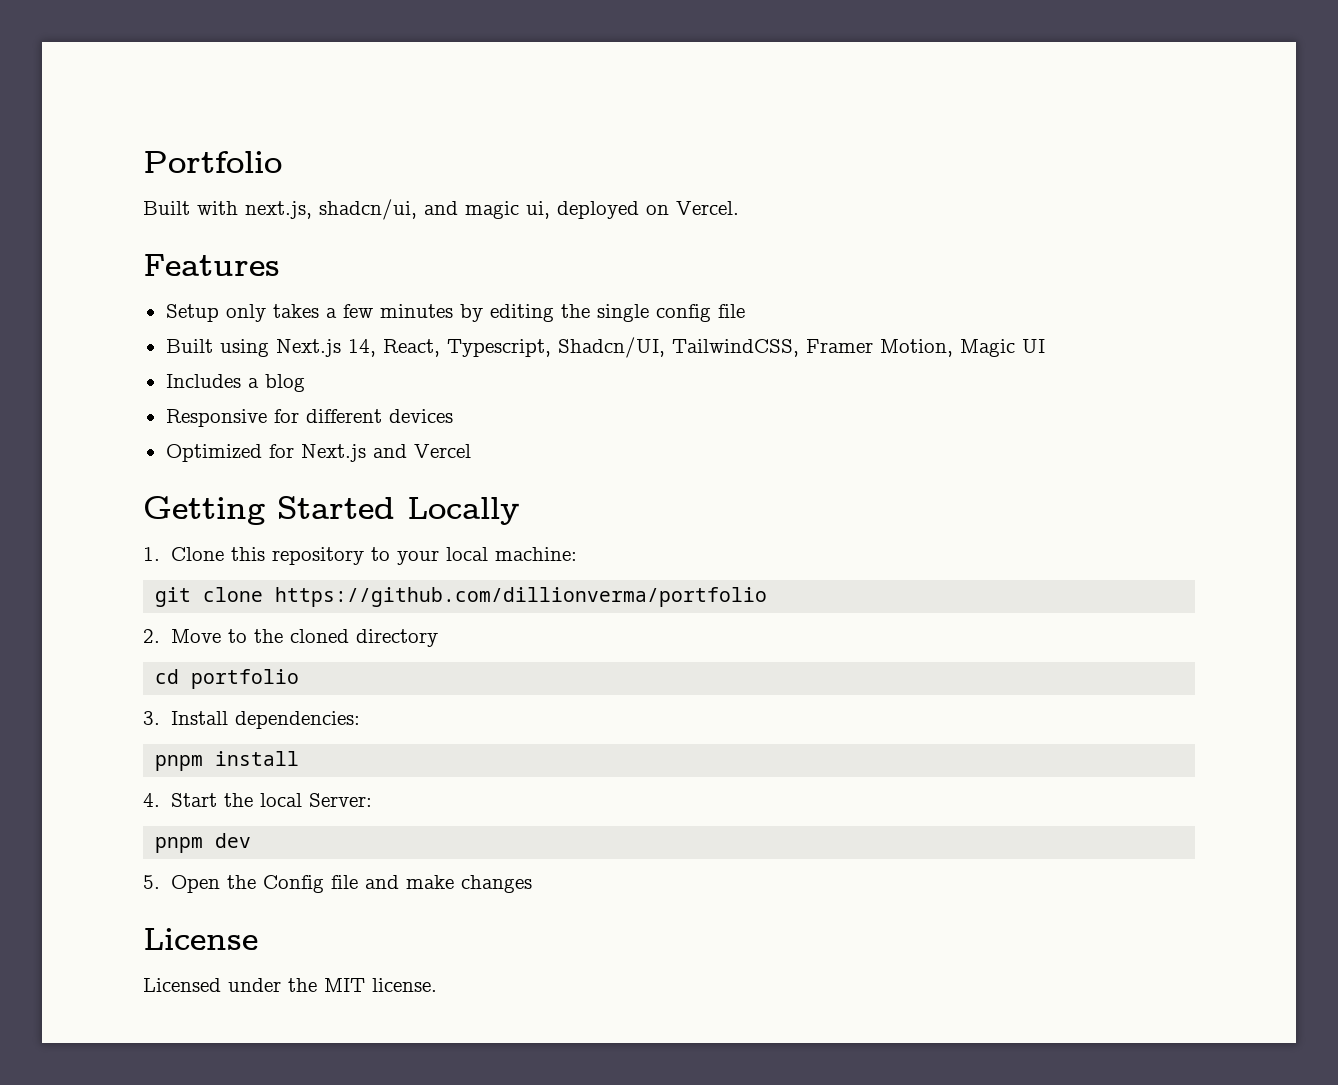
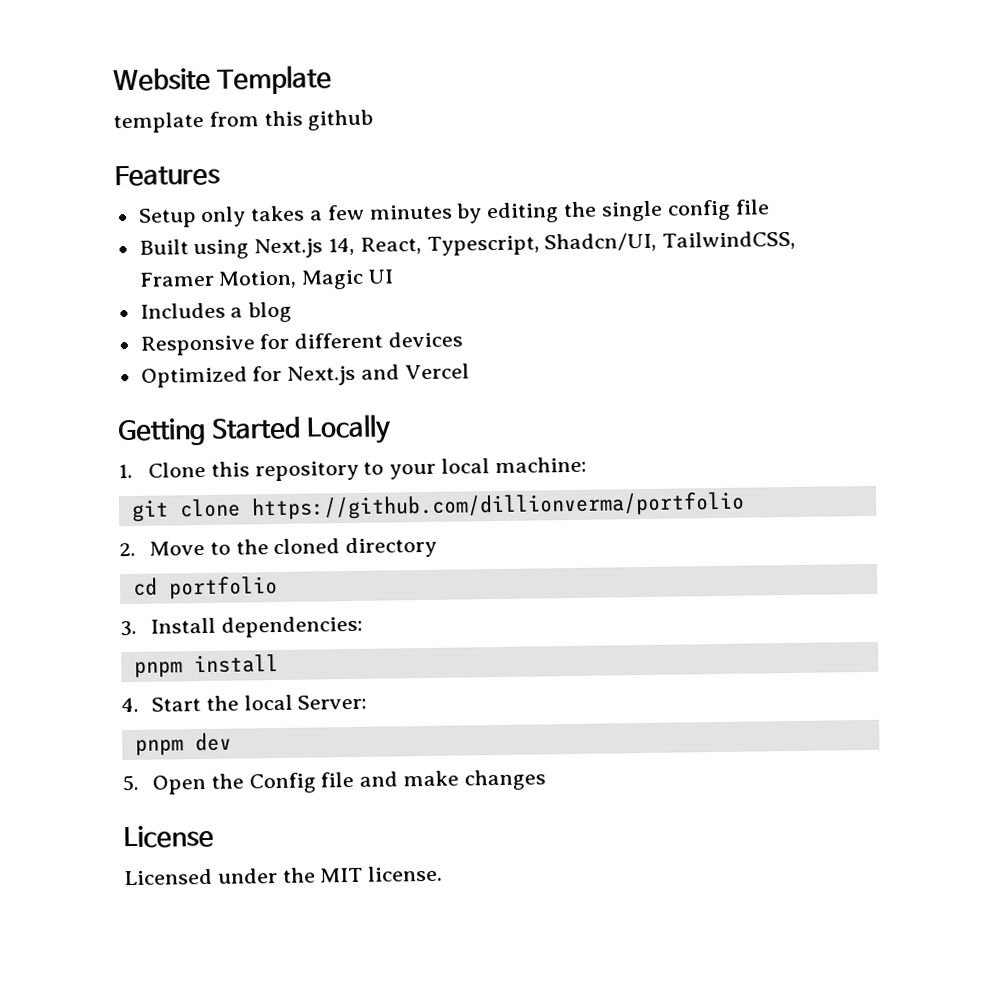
- Portfolio
- Built with next.js, shadcn/ui, and magic ui, deployed on Vercel.
+ Website Template
+ template from this github

